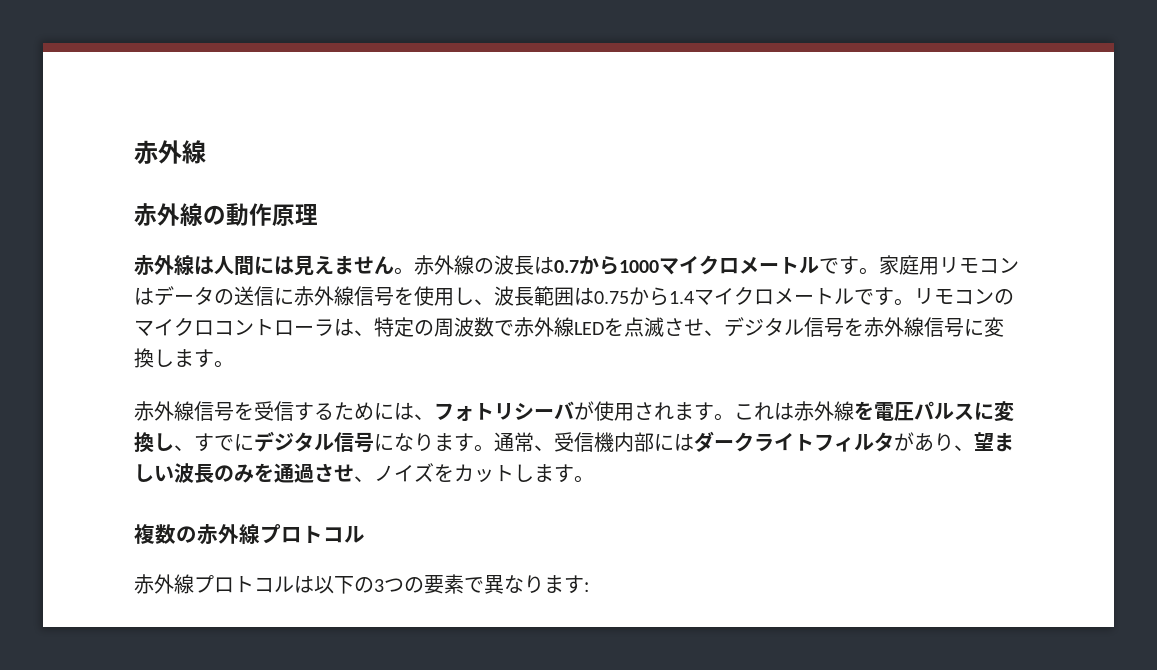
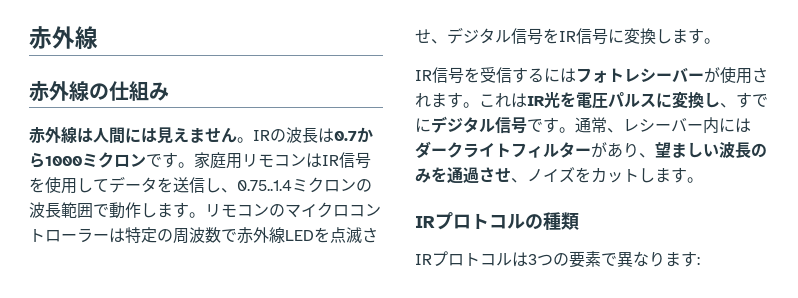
- 赤外線の動作原理
+ 赤外線の仕組み
- 赤外線の波長は0.7から1000マイクロメートルです。
+ IRの波長は0.7から1000ミクロンです。
- 家庭用リモコンはデータの送信に赤外線信号を使用し、波長範囲は0.75から1.4マイクロメートルです。
+ 家庭用リモコンはIR信号を使用してデータを送信し、0.75..1.4ミクロンの波長範囲で動作します。
- リモコンのマイクロコントローラは、特定の周波数で赤外線LEDを点滅させ、デジタル信号を赤外線信号に変換します。
+ リモコンのマイクロコントローラーは特定の周波数で赤外線LEDを点滅させ、デジタル信号をIR信号に変換します。
- 赤外線信号を受信するためには、フォトリシーバが使用されます。
+ IR信号を受信するにはフォトレシーバーが使用されます。
- これは赤外線を電圧パルスに変換し、すでにデジタル信号になります。
+ これはIR光を電圧パルスに変換し、すでにデジタル信号です。
- 通常、受信機内部にはダークライトフィルタがあり、望ましい波長のみを通過させ、ノイズをカットします。
+ 通常、レシーバー内にはダークライトフィルターがあり、望ましい波長のみを通過させ、ノイズをカットします。
- 複数の赤外線プロトコル
- 赤外線プロトコルは以下の3つの要素で異なります:
+ IRプロトコルの種類
+ IRプロトコルは3つの要素で異なります:

